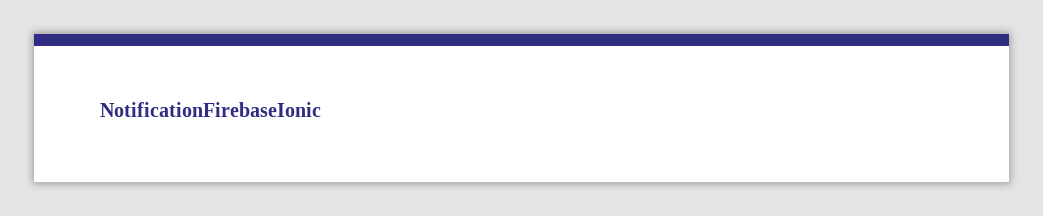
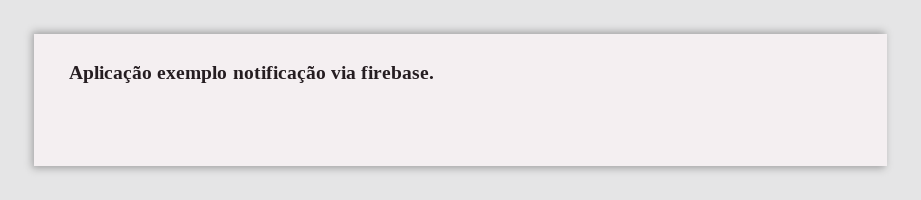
- NotificationFirebaseIonic
+ Aplicação exemplo notificação via firebase.

